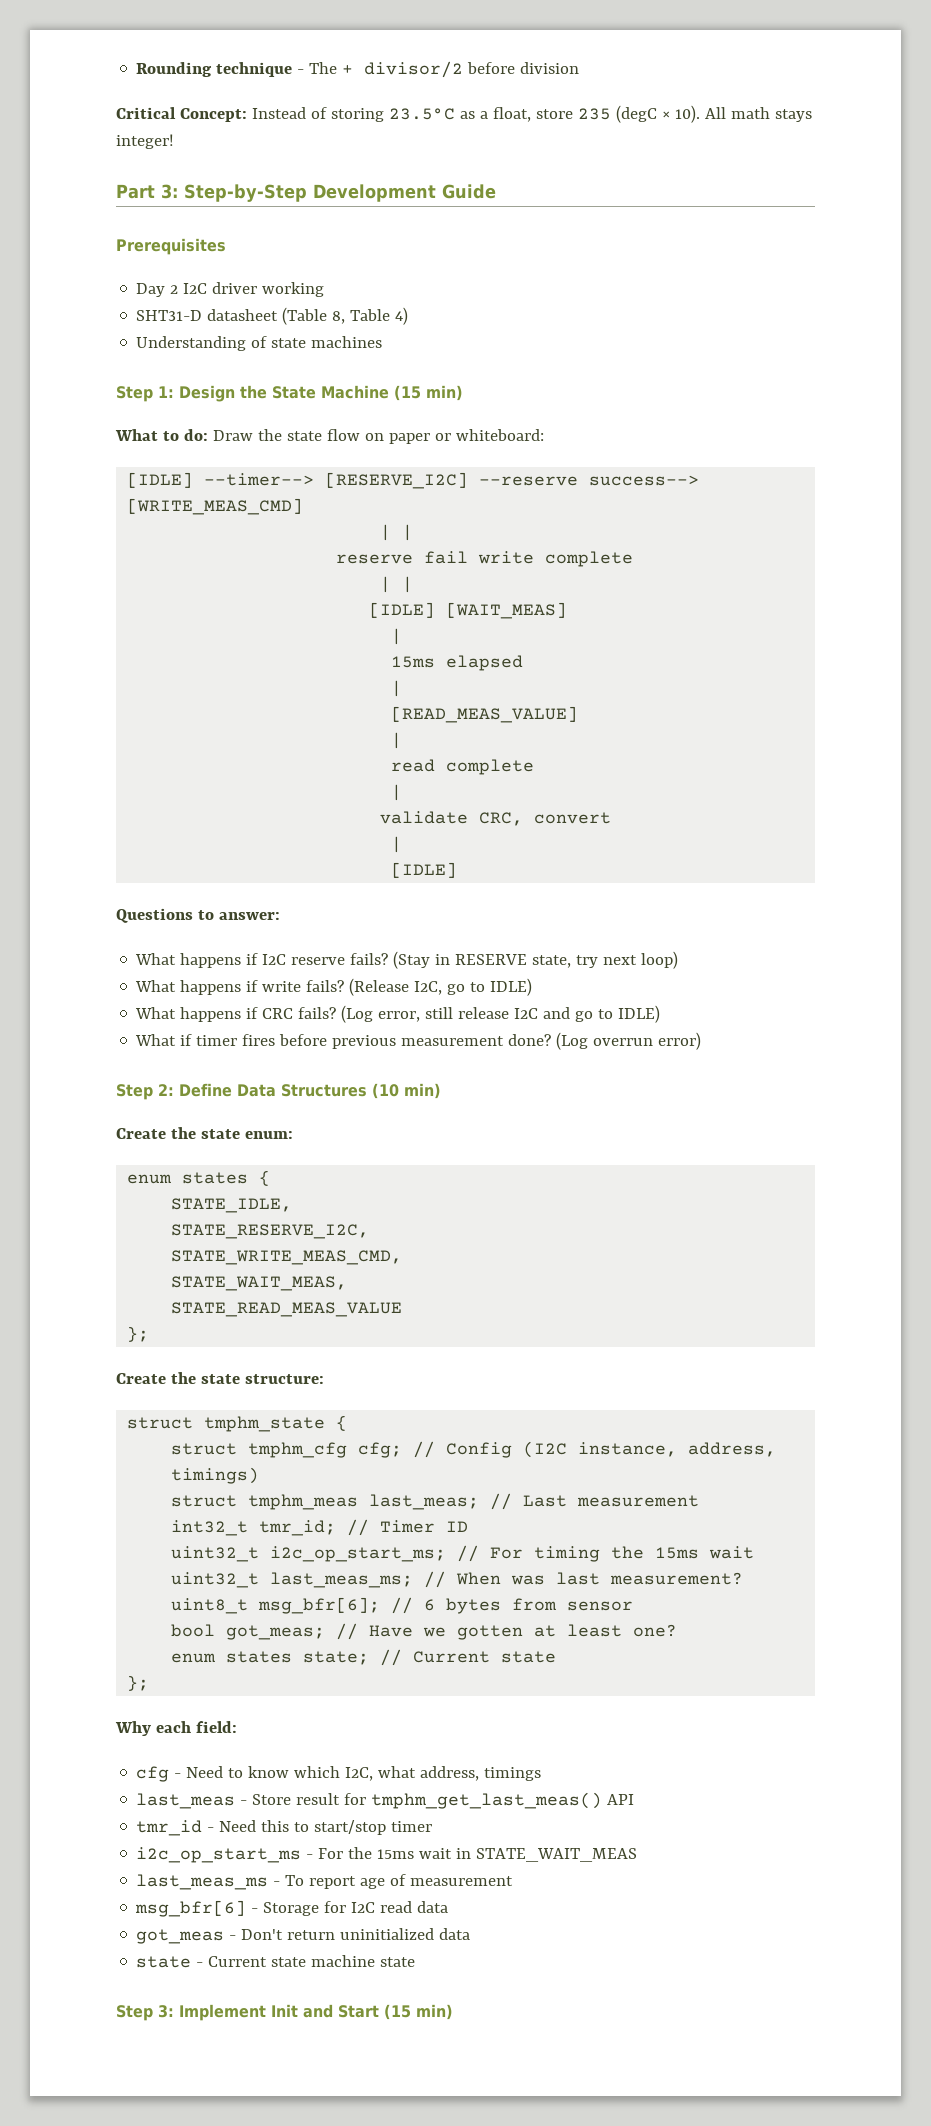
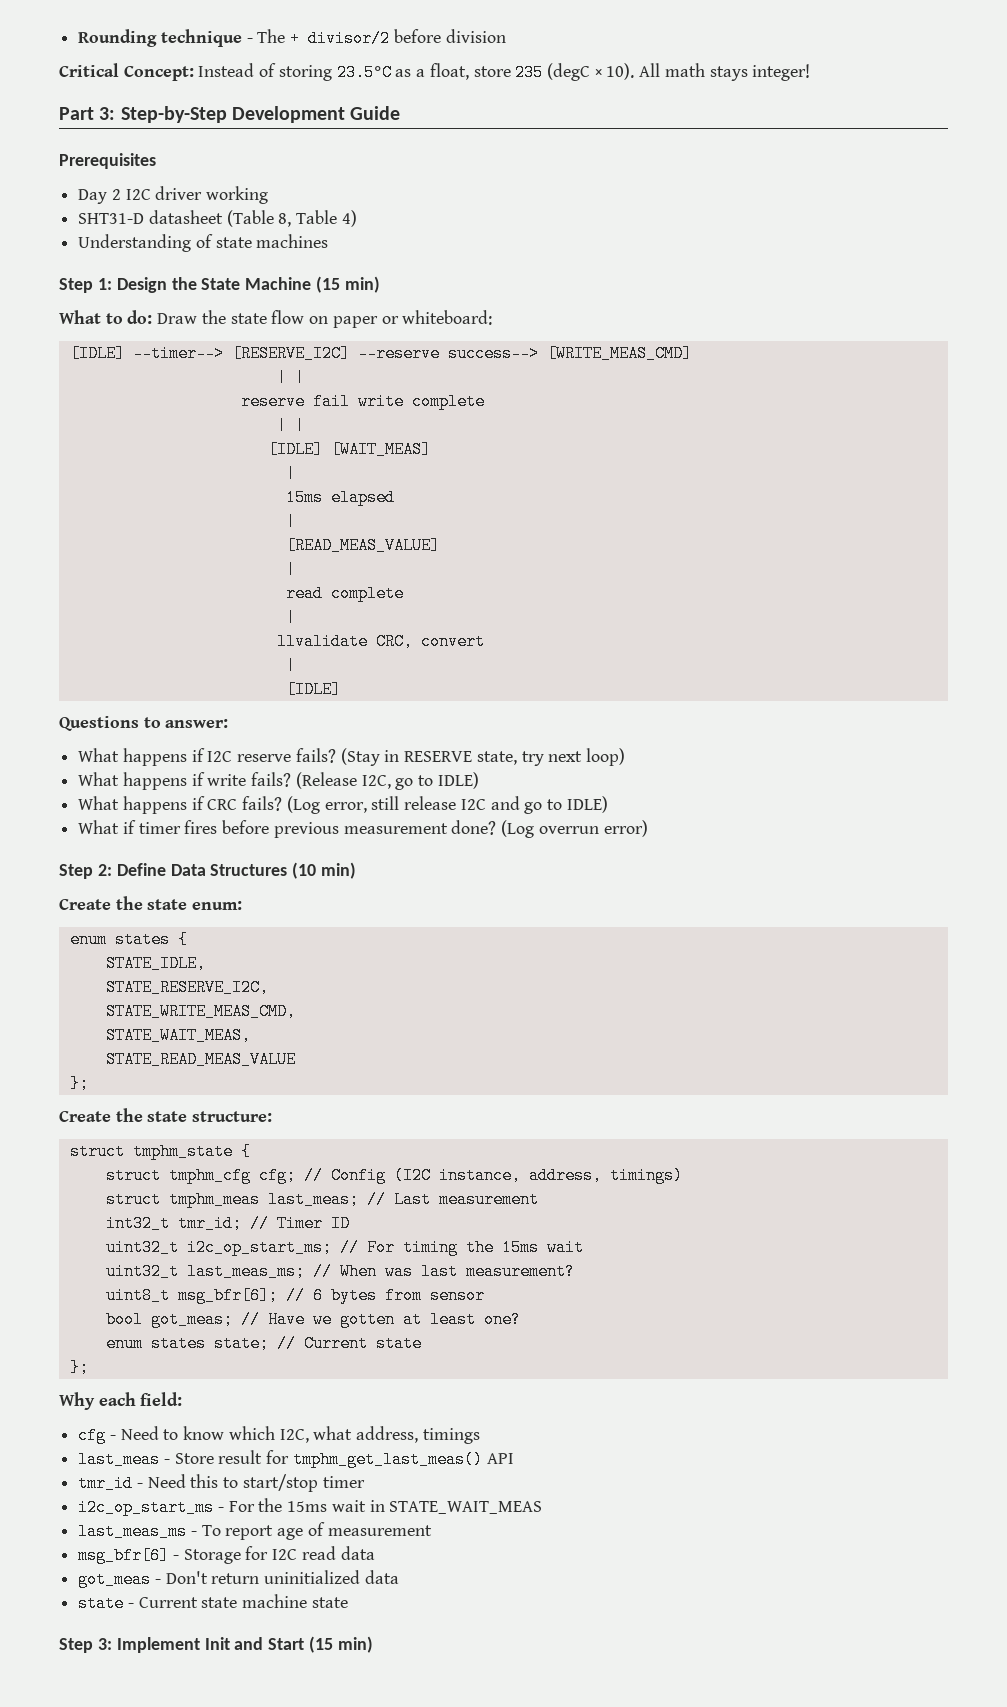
- validate CRC, convert
+ llvalidate CRC, convert

